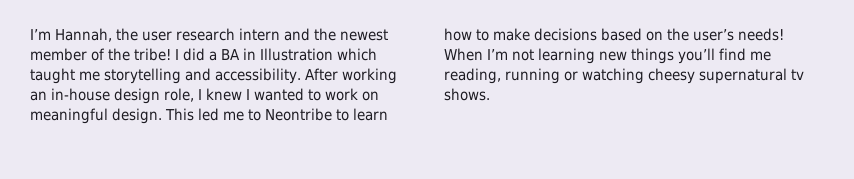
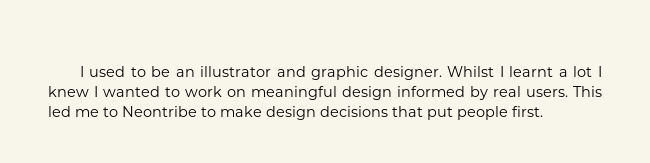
- I’m Hannah, the user research intern and the newest member of the tribe! I did a BA in Illustration which taught me storytelling and accessibility. After working an in-house design role, I knew I wanted to work on meaningful design.
+ I used to be an illustrator and graphic designer. Whilst I learnt a lot I knew I wanted to work on meaningful design informed by real users.
- This led me to Neontribe to learn how to make decisions based on the user’s needs! When I’m not learning new things you’ll find me reading, running or watching cheesy supernatural tv shows.
+ This led me to Neontribe to make design decisions that put people first.

